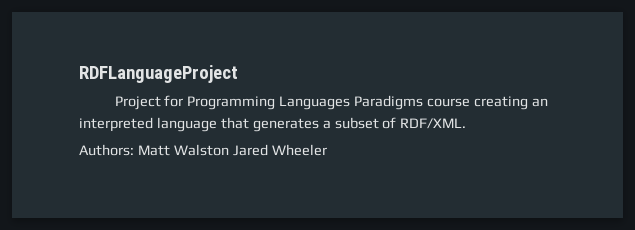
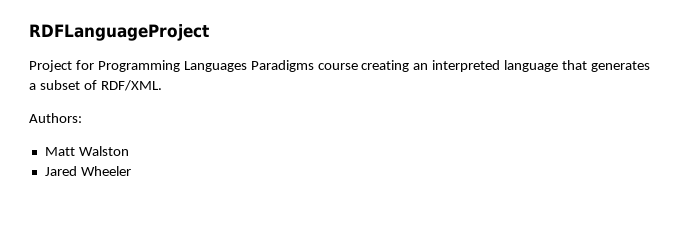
- Authors: Matt Walston Jared Wheeler
+ Authors:
+ Matt Walston
+ Jared Wheeler

